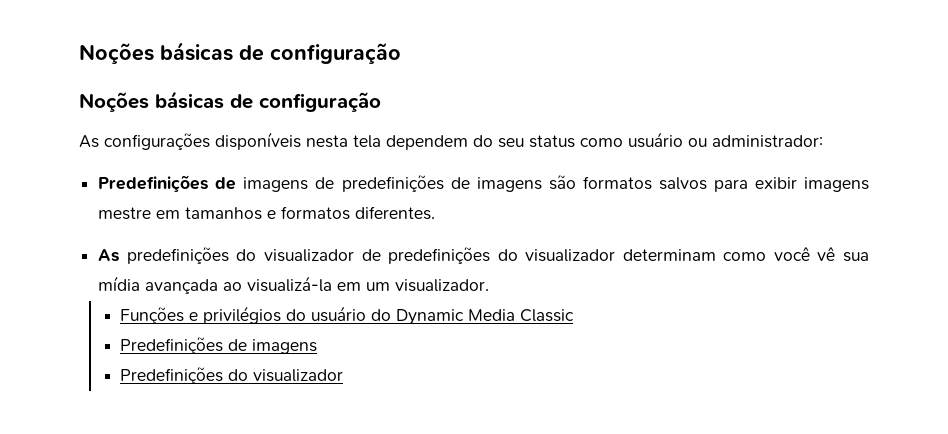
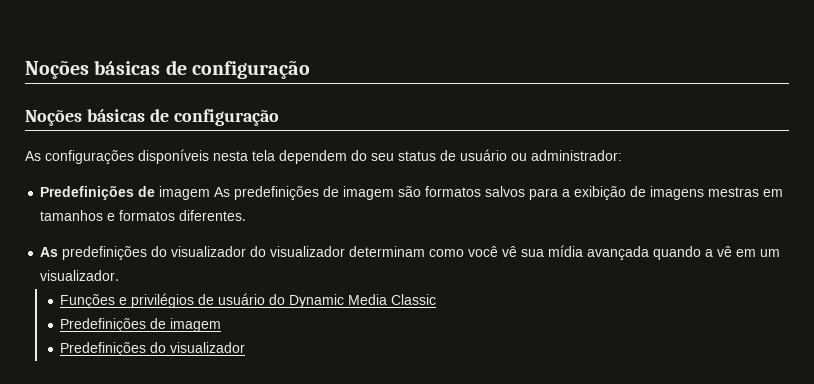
- As configurações disponíveis nesta tela dependem do seu status como usuário ou administrador:
+ As configurações disponíveis nesta tela dependem do seu status de usuário ou administrador:
- Predefinições de imagens de predefinições de imagens são formatos salvos para exibir imagens mestre em tamanhos e formatos diferentes.
+ Predefinições de imagem As predefinições de imagem são formatos salvos para a exibição de imagens mestras em tamanhos e formatos diferentes.
- As predefinições do visualizador de predefinições do visualizador determinam como você vê sua mídia avançada ao visualizá-la em um visualizador.
+ As predefinições do visualizador do visualizador determinam como você vê sua mídia avançada quando a vê em um visualizador.
- Funções e privilégios do usuário do Dynamic Media Classic
- Predefinições de imagens
+ Funções e privilégios de usuário do Dynamic Media Classic
+ Predefinições de imagem

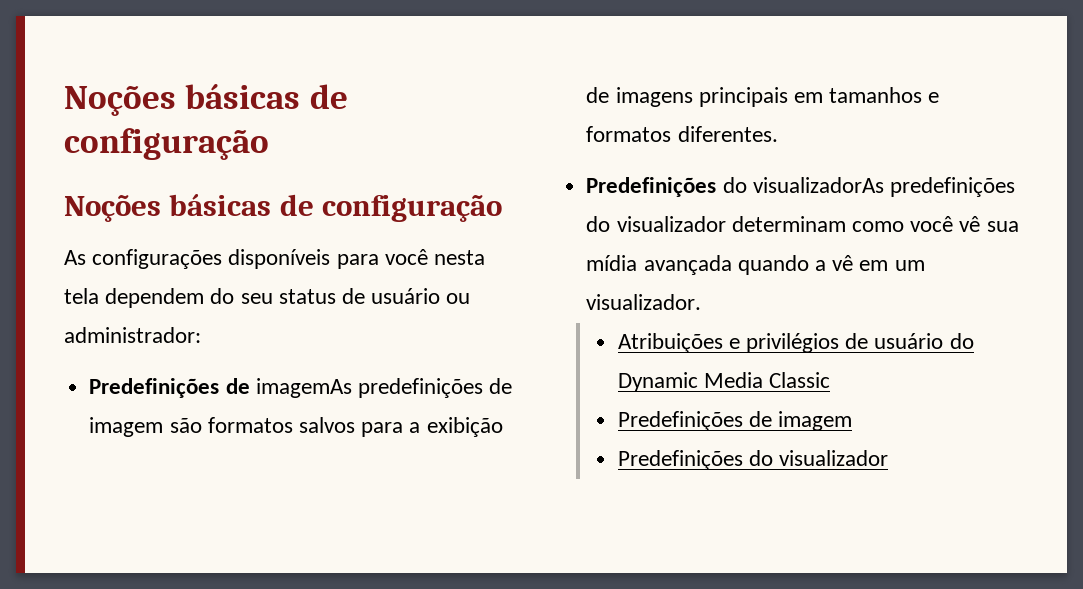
- As configurações disponíveis nesta tela dependem do seu status de usuário ou administrador:
+ As configurações disponíveis para você nesta tela dependem do seu status de usuário ou administrador:
- Predefinições de imagem As predefinições de imagem são formatos salvos para a exibição de imagens mestras em tamanhos e formatos diferentes.
+ Predefinições de imagemAs predefinições de imagem são formatos salvos para a exibição de imagens principais em tamanhos e formatos diferentes.
- As predefinições do visualizador do visualizador determinam como você vê sua mídia avançada quando a vê em um visualizador.
+ Predefinições do visualizadorAs predefinições do visualizador determinam como você vê sua mídia avançada quando a vê em um visualizador.
- Funções e privilégios de usuário do Dynamic Media Classic
+ Atribuições e privilégios de usuário do Dynamic Media Classic

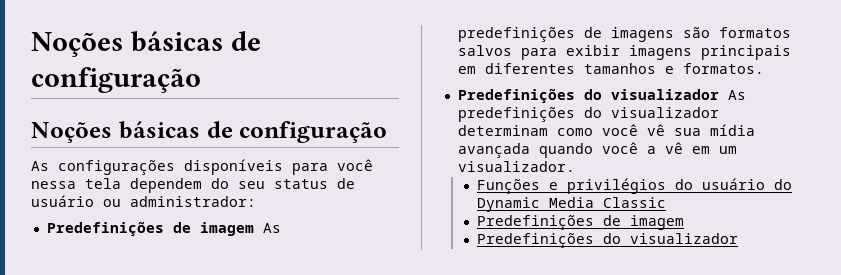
- As configurações disponíveis para você nesta tela dependem do seu status de usuário ou administrador:
+ As configurações disponíveis para você nessa tela dependem do seu status de usuário ou administrador:
- Predefinições de imagemAs predefinições de imagem são formatos salvos para a exibição de imagens principais em tamanhos e formatos diferentes.
- Predefinições do visualizadorAs predefinições do visualizador determinam como você vê sua mídia avançada quando a vê em um visualizador.
+ Predefinições de imagem As predefinições de imagens são formatos salvos para exibir imagens principais em diferentes tamanhos e formatos.
+ Predefinições do visualizador As predefinições do visualizador determinam como você vê sua mídia avançada quando você a vê em um visualizador.
- Atribuições e privilégios de usuário do Dynamic Media Classic
+ Funções e privilégios do usuário do Dynamic Media Classic

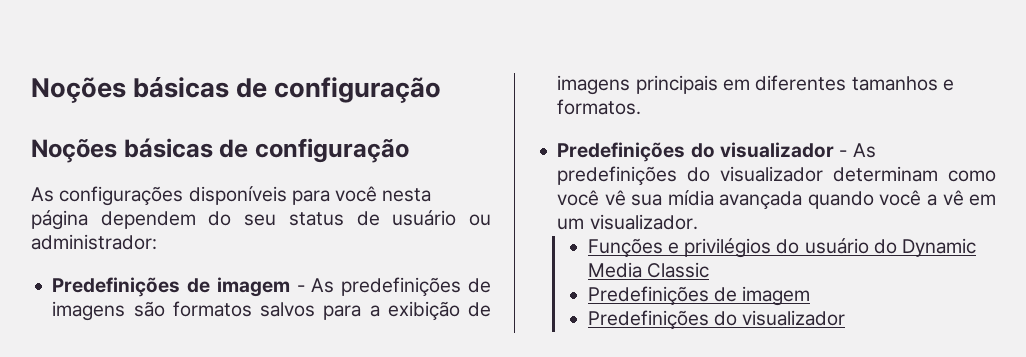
- As configurações disponíveis para você nessa tela dependem do seu status de usuário ou administrador:
+ As configurações disponíveis para você nesta página dependem do seu status de usuário ou administrador:
- Predefinições de imagem As predefinições de imagens são formatos salvos para exibir imagens principais em diferentes tamanhos e formatos.
+ Predefinições de imagem - As predefinições de imagens são formatos salvos para a exibição de imagens principais em diferentes tamanhos e formatos.
- Predefinições do visualizador As predefinições do visualizador determinam como você vê sua mídia avançada quando você a vê em um visualizador.
+ Predefinições do visualizador - As predefinições do visualizador determinam como você vê sua mídia avançada quando você a vê em um visualizador.

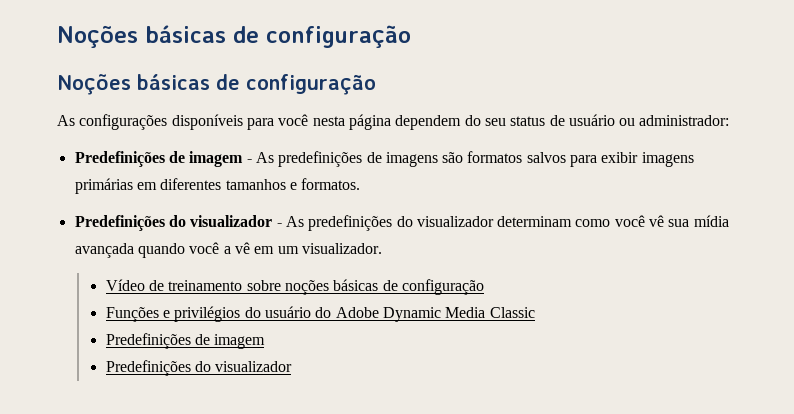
- Predefinições de imagem - As predefinições de imagens são formatos salvos para a exibição de imagens principais em diferentes tamanhos e formatos.
+ Predefinições de imagem - As predefinições de imagens são formatos salvos para exibir imagens primárias em diferentes tamanhos e formatos.
+ Vídeo de treinamento sobre noções básicas de configuração
- Funções e privilégios do usuário do Dynamic Media Classic
+ Funções e privilégios do usuário do Adobe Dynamic Media Classic

